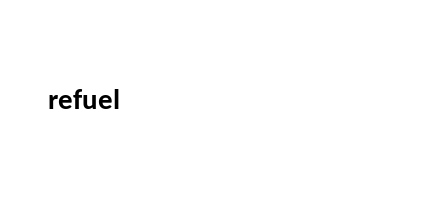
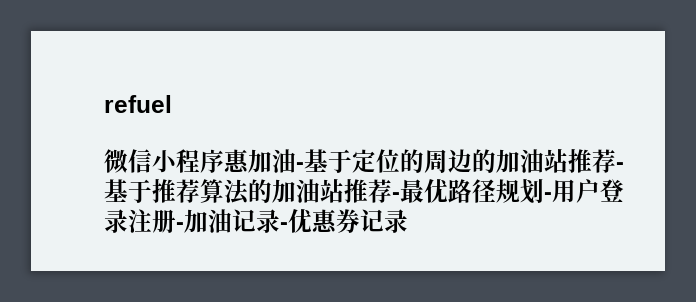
+ 微信小程序惠加油-基于定位的周边的加油站推荐-基于推荐算法的加油站推荐-最优路径规划-用户登录注册-加油记录-优惠券记录

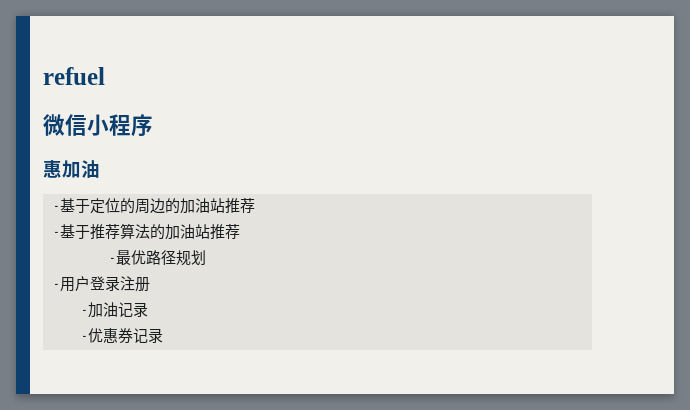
- 微信小程序惠加油-基于定位的周边的加油站推荐-基于推荐算法的加油站推荐-最优路径规划-用户登录注册-加油记录-优惠券记录
+ 微信小程序
+ 惠加油
+ -基于定位的周边的加油站推荐
+ -基于推荐算法的加油站推荐
+ -最优路径规划
+ -用户登录注册
+ -加油记录
+ -优惠券记录

